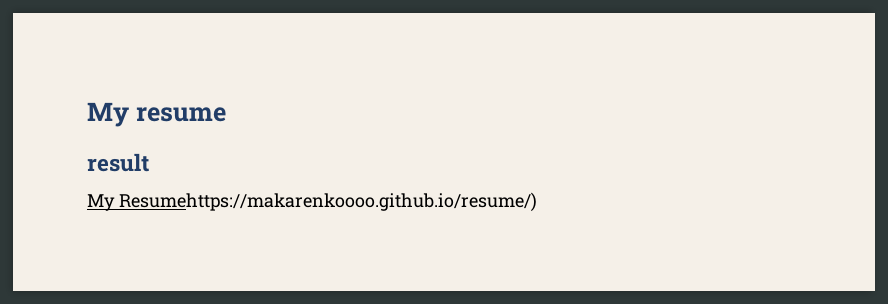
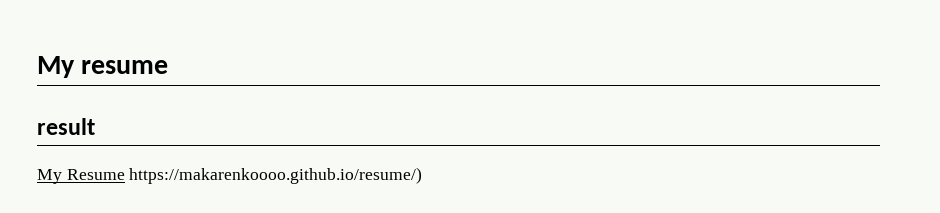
- My Resumehttps://makarenkoooo.github.io/resume/)
+ My Resume https://makarenkoooo.github.io/resume/)

